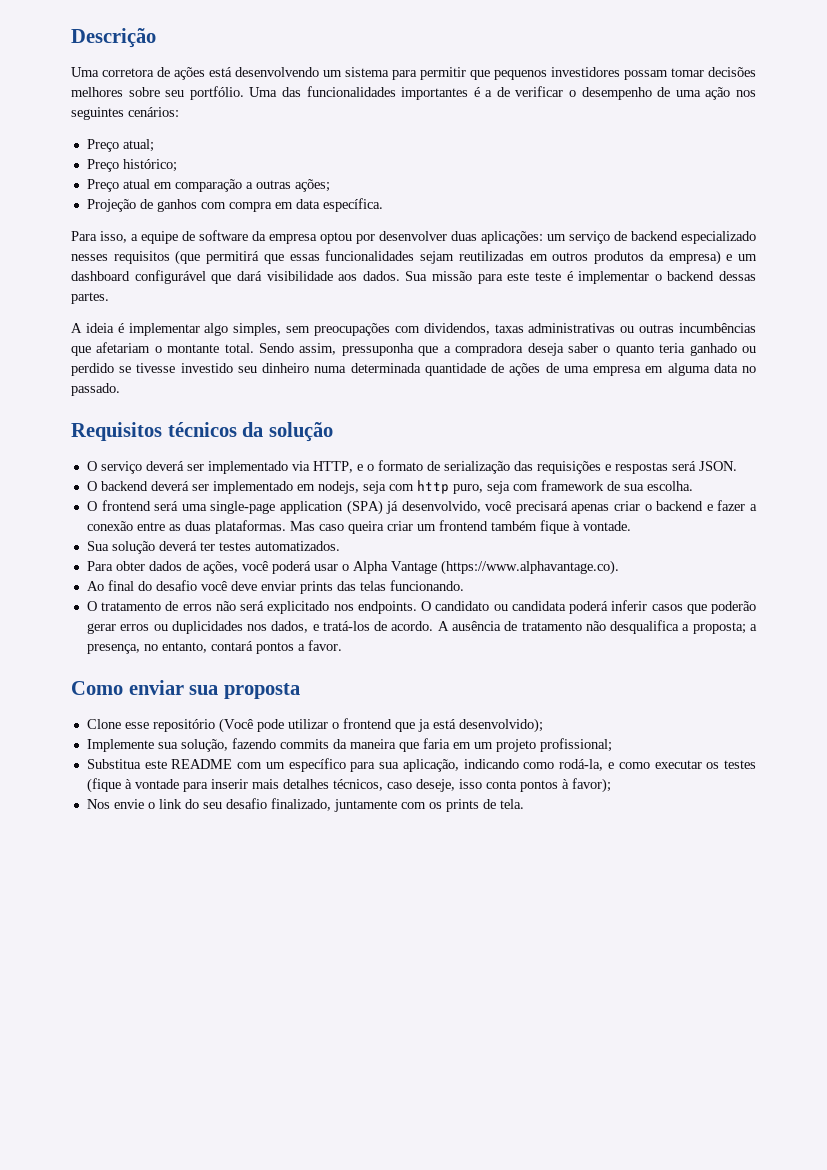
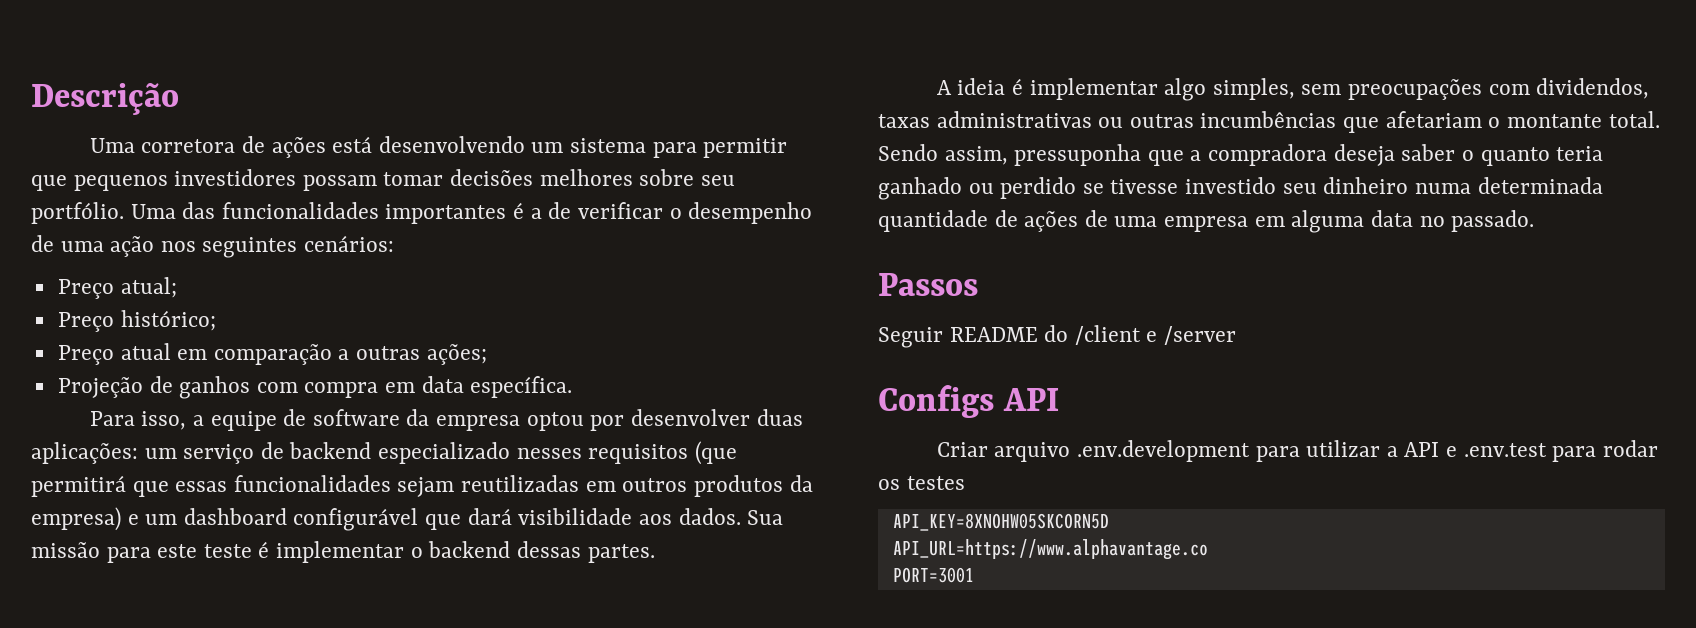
- Requisitos técnicos da solução
- O serviço deverá ser implementado via HTTP, e o formato de serialização das requisições e respostas será JSON.
- O backend deverá ser implementado em nodejs, seja com http puro, seja com framework de sua escolha.
- O frontend será uma single-page application (SPA) já desenvolvido, você precisará apenas criar o backend e fazer a conexão entre as duas plataformas. Mas caso queira criar um frontend também fique à vontade.
- Sua solução deverá ter testes automatizados.
- Para obter dados de ações, você poderá usar o Alpha Vantage (https://www.alphavantage.co).
- Ao final do desafio você deve enviar prints das telas funcionando.
- O tratamento de erros não será explicitado nos endpoints. O candidato ou candidata poderá inferir casos que poderão gerar erros ou duplicidades nos dados, e tratá-los de acordo. A ausência de tratamento não desqualifica a proposta; a presença, no entanto, contará pontos a favor.
- Como enviar sua proposta
- Clone esse repositório (Você pode utilizar o frontend que ja está desenvolvido);
- Implemente sua solução, fazendo commits da maneira que faria em um projeto profissional;
- Substitua este README com um específico para sua aplicação, indicando como rodá-la, e como executar os testes (fique à vontade para inserir mais detalhes técnicos, caso deseje, isso conta pontos à favor);
- Nos envie o link do seu desafio finalizado, juntamente com os prints de tela.
+ Passos
+ Seguir README do /client e /server
+ Configs API
+ Criar arquivo .env.development para utilizar a API e .env.test para rodar os testes
+ API_KEY=8XNOHW05SKCORN5D
+ API_URL=https://www.alphavantage.co
+ PORT=3001

